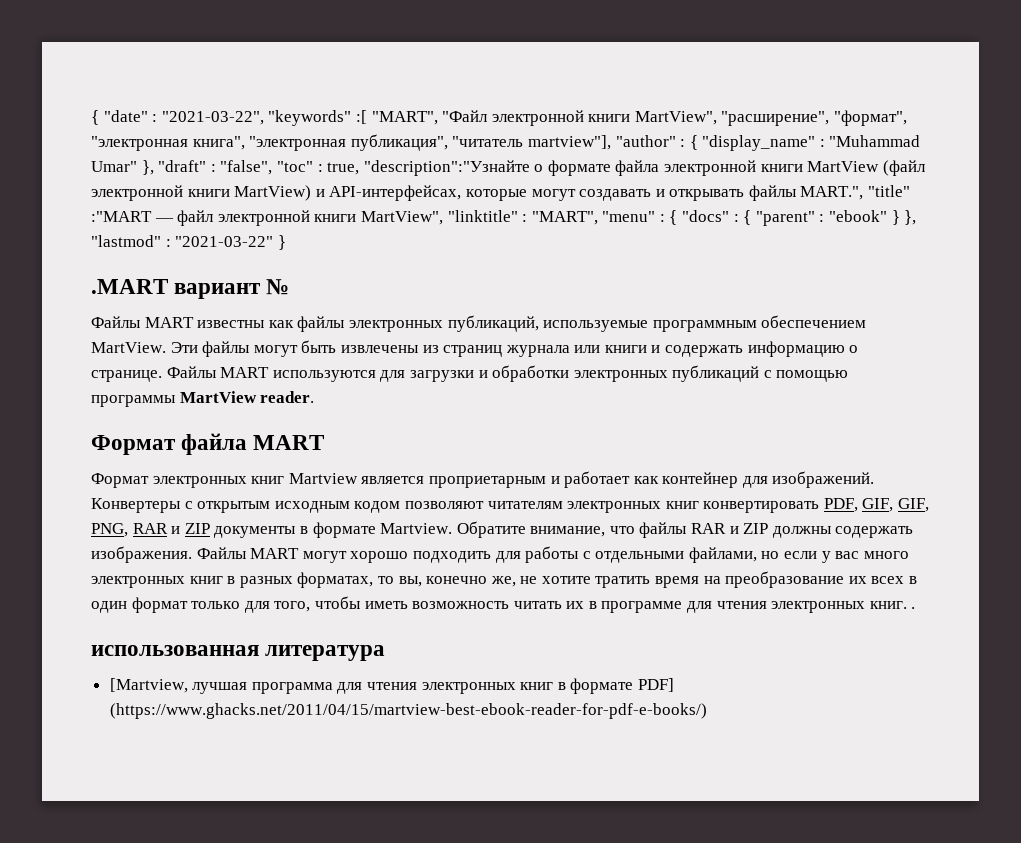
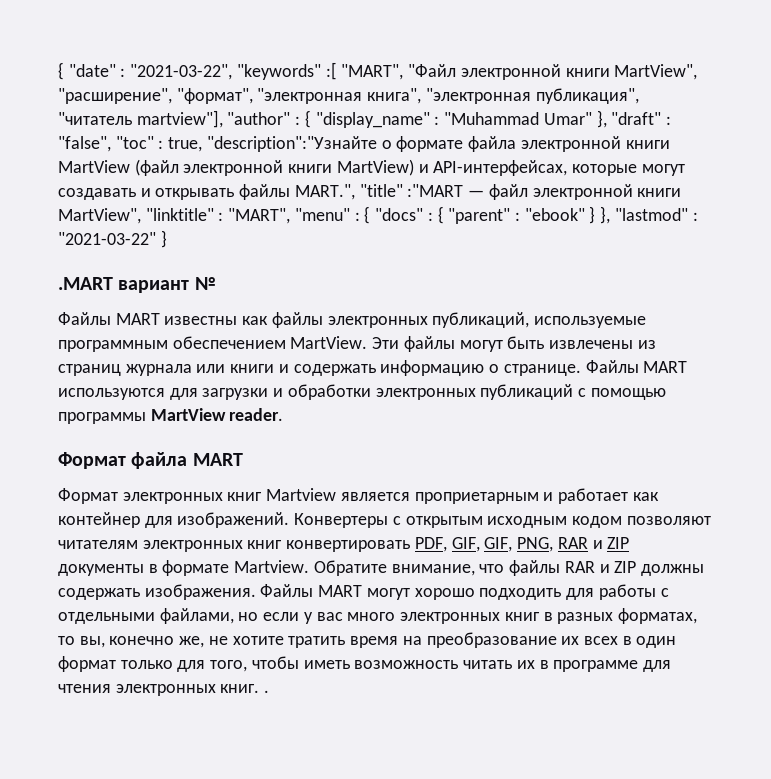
- использованная литература
- [Martview, лучшая программа для чтения электронных книг в формате PDF] (https://www.ghacks.net/2011/04/15/martview-best-ebook-reader-for-pdf-e-books/)

